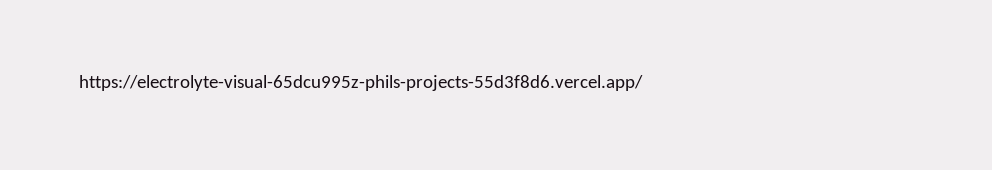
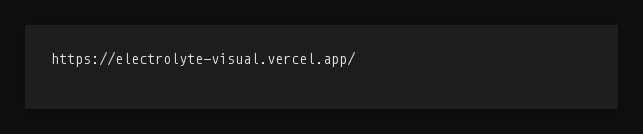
- https://electrolyte-visual-65dcu995z-phils-projects-55d3f8d6.vercel.app/
+ https://electrolyte-visual.vercel.app/

